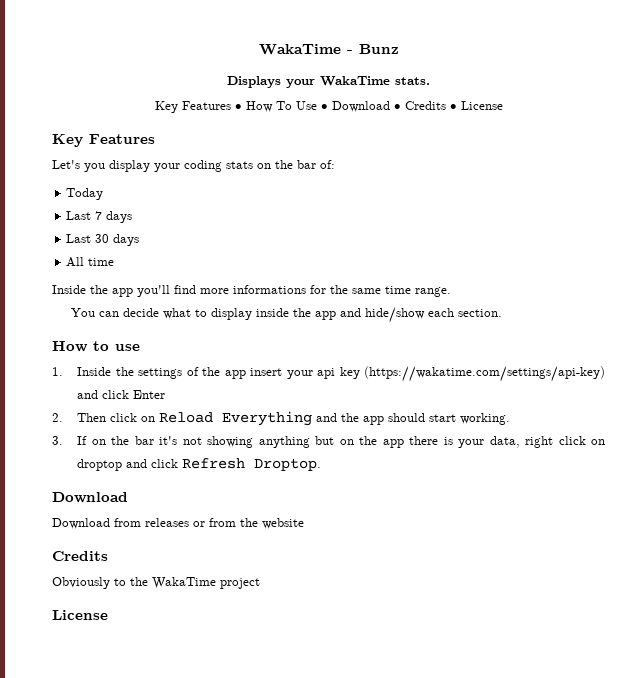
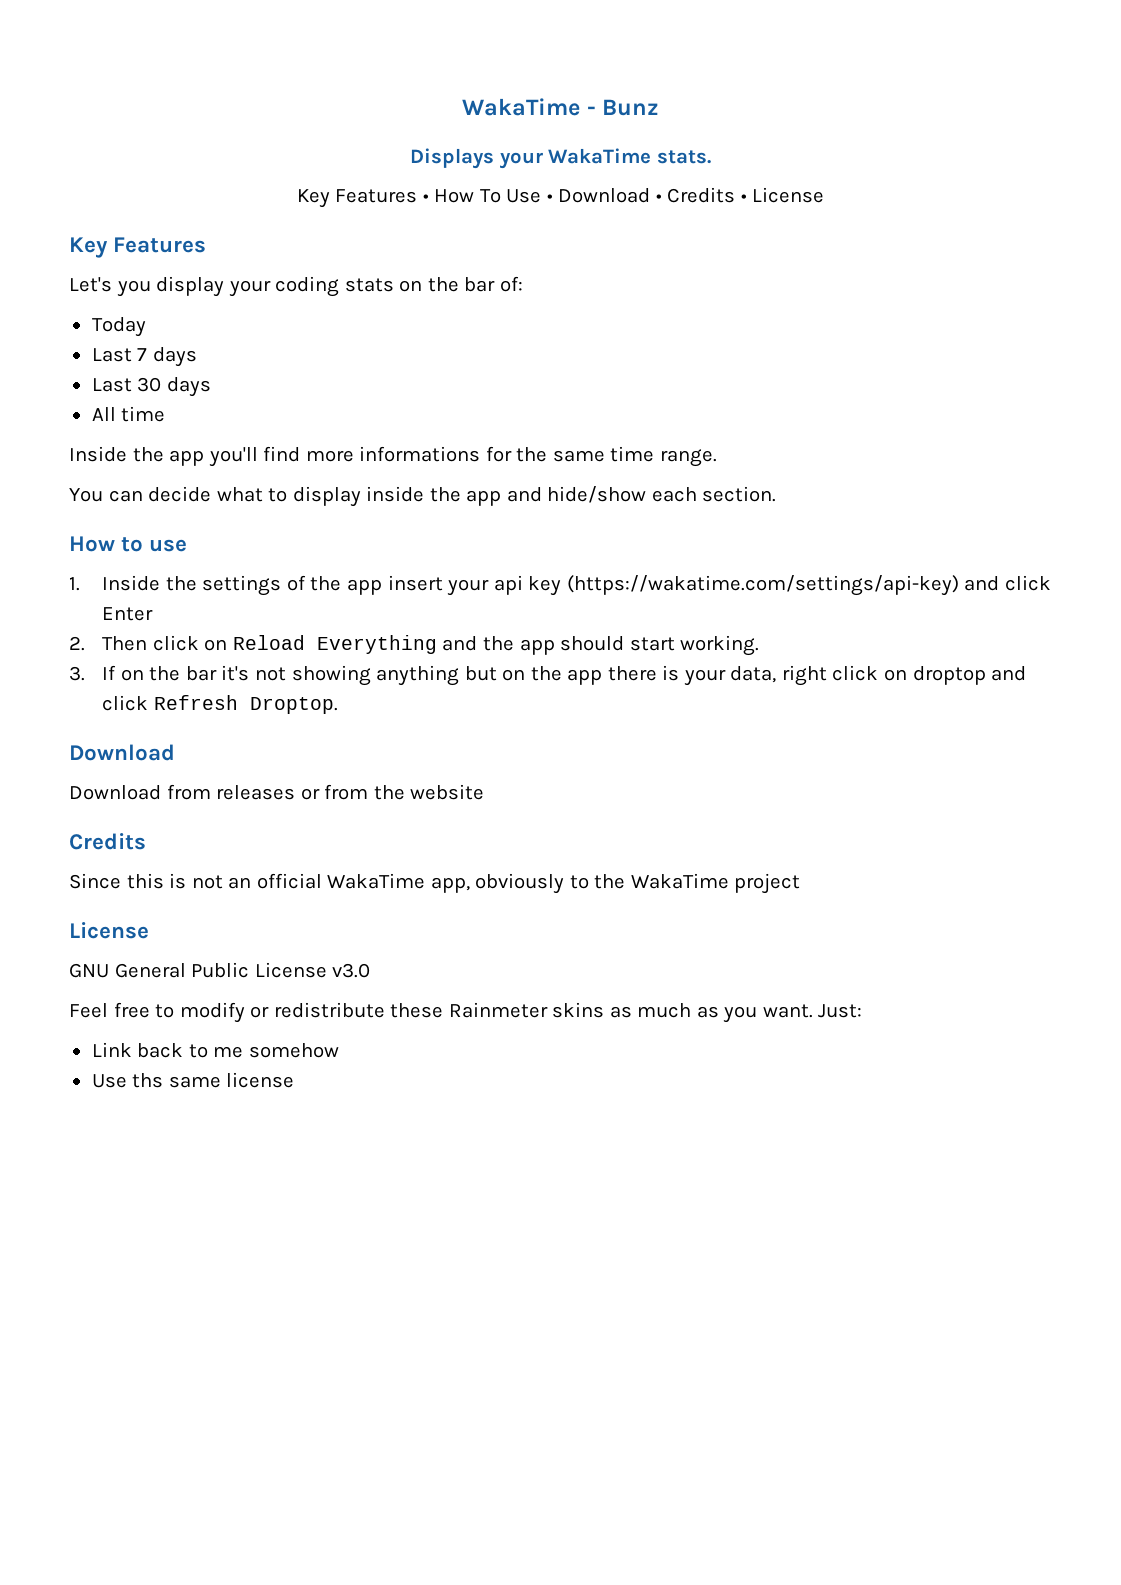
- Obviously to the WakaTime project
+ Since this is not an official WakaTime app, obviously to the WakaTime project
+ GNU General Public License v3.0
+ Feel free to modify or redistribute these Rainmeter skins as much as you want. Just:
+ Link back to me somehow
+ Use ths same license

